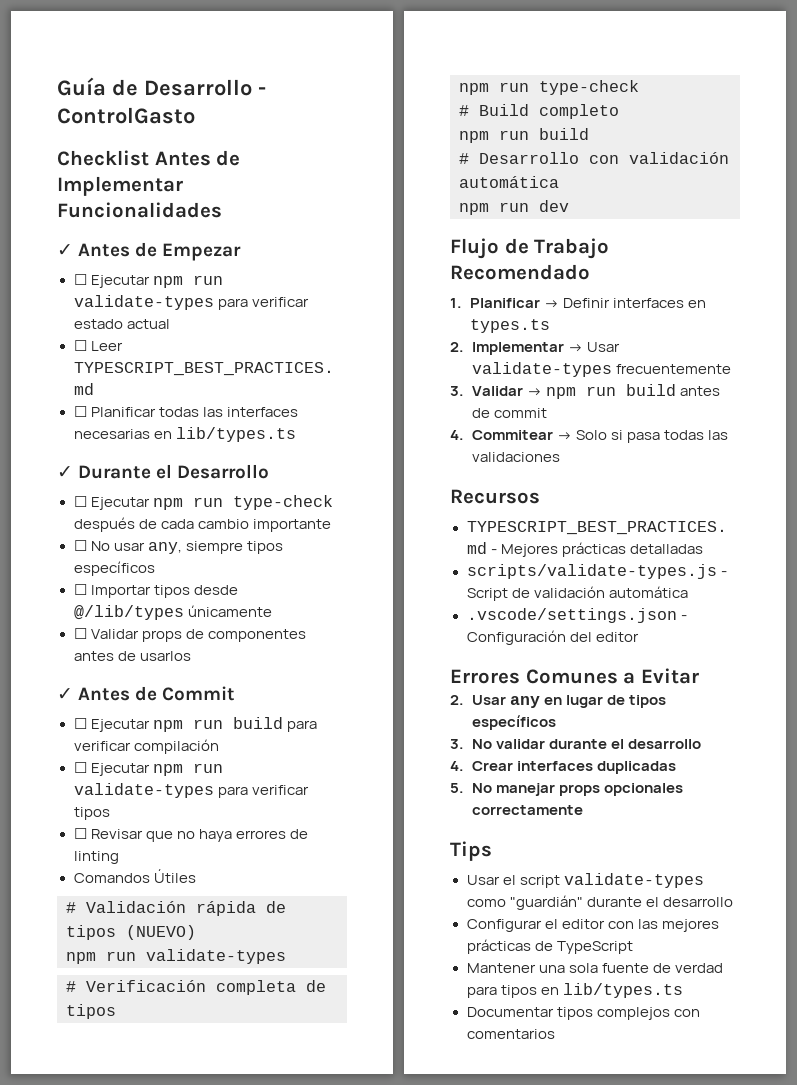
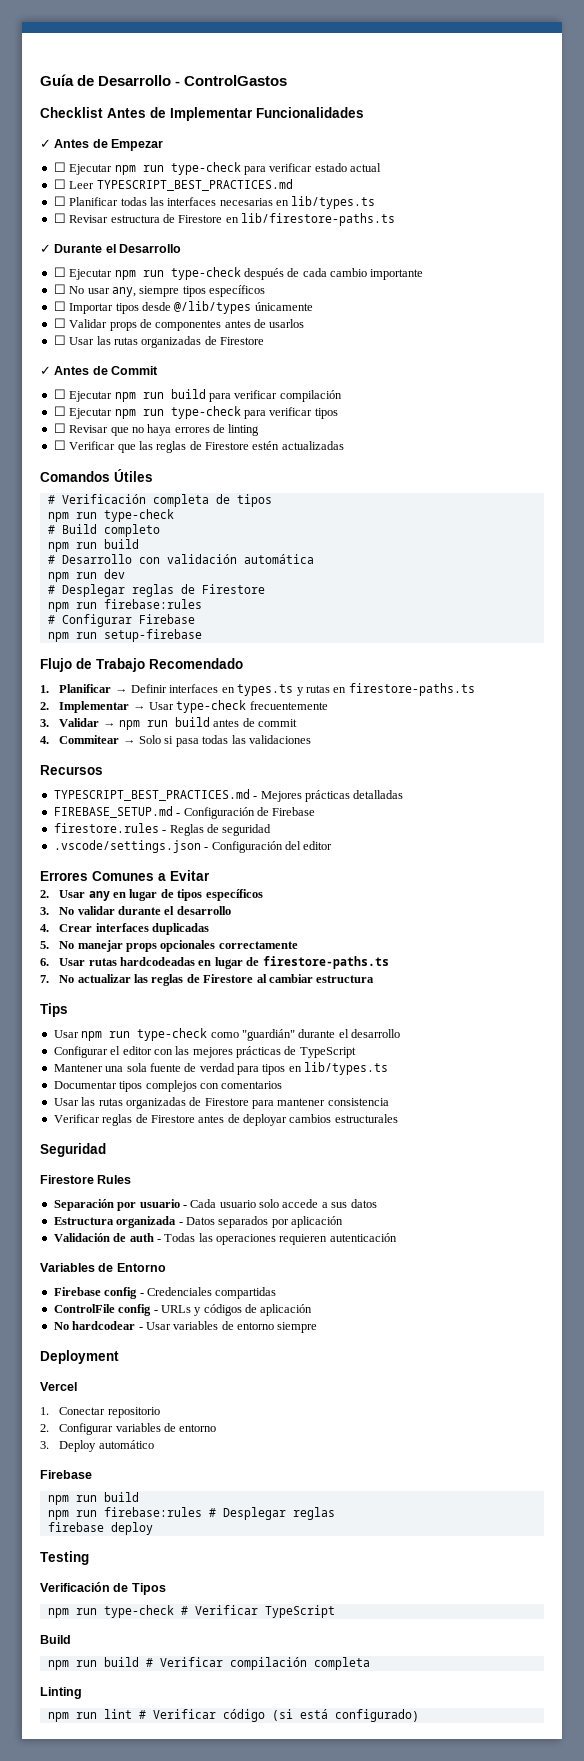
- Guía de Desarrollo - ControlGasto
+ Guía de Desarrollo - ControlGastos
- ☐ Ejecutar npm run validate-types para verificar estado actual
+ ☐ Ejecutar npm run type-check para verificar estado actual
+ ☐ Revisar estructura de Firestore en lib/firestore-paths.ts
+ ☐ Usar las rutas organizadas de Firestore
- ☐ Ejecutar npm run validate-types para verificar tipos
+ ☐ Ejecutar npm run type-check para verificar tipos
+ ☐ Verificar que las reglas de Firestore estén actualizadas
  Comandos Útiles
- # Validación rápida de tipos (NUEVO)
- npm run validate-types
+ # Desplegar reglas de Firestore
+ npm run firebase:rules
+ # Configurar Firebase
+ npm run setup-firebase
- 1. Planificar → Definir interfaces en types.ts
+ 1. Planificar → Definir interfaces en types.ts y rutas en firestore-paths.ts
- 2. Implementar → Usar validate-types frecuentemente
+ 2. Implementar → Usar type-check frecuentemente
- scripts/validate-types.js - Script de validación automática
+ FIREBASE_SETUP.md - Configuración de Firebase
+ firestore.rules - Reglas de seguridad
+ 6. Usar rutas hardcodeadas en lugar de firestore-paths.ts
+ 7. No actualizar las reglas de Firestore al cambiar estructura
- Usar el script validate-types como "guardián" durante el desarrollo
+ Usar npm run type-check como "guardián" durante el desarrollo
+ Usar las rutas organizadas de Firestore para mantener consistencia
+ Verificar reglas de Firestore antes de deployar cambios estructurales
+ Seguridad
+ Firestore Rules
+ Separación por usuario - Cada usuario solo accede a sus datos
+ Estructura organizada - Datos separados por aplicación
+ Validación de auth - Todas las operaciones requieren autenticación
+ Variables de Entorno
+ Firebase config - Credenciales compartidas
+ ControlFile config - URLs y códigos de aplicación
+ No hardcodear - Usar variables de entorno siempre
+ Deployment
+ Vercel
+ 1. Conectar repositorio
+ 2. Configurar variables de entorno
+ 3. Deploy automático
+ Firebase
+ npm run build
+ npm run firebase:rules # Desplegar reglas
+ firebase deploy
+ Testing
+ Verificación de Tipos
+ npm run type-check # Verificar TypeScript
+ Build
+ npm run build # Verificar compilación completa
+ Linting
+ npm run lint # Verificar código (si está configurado)

